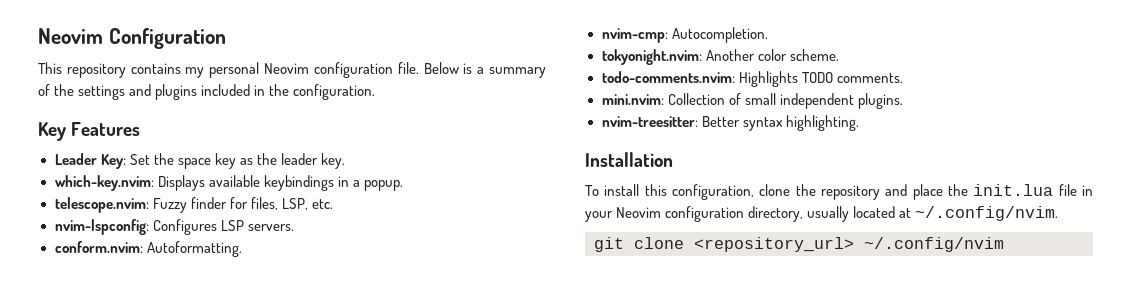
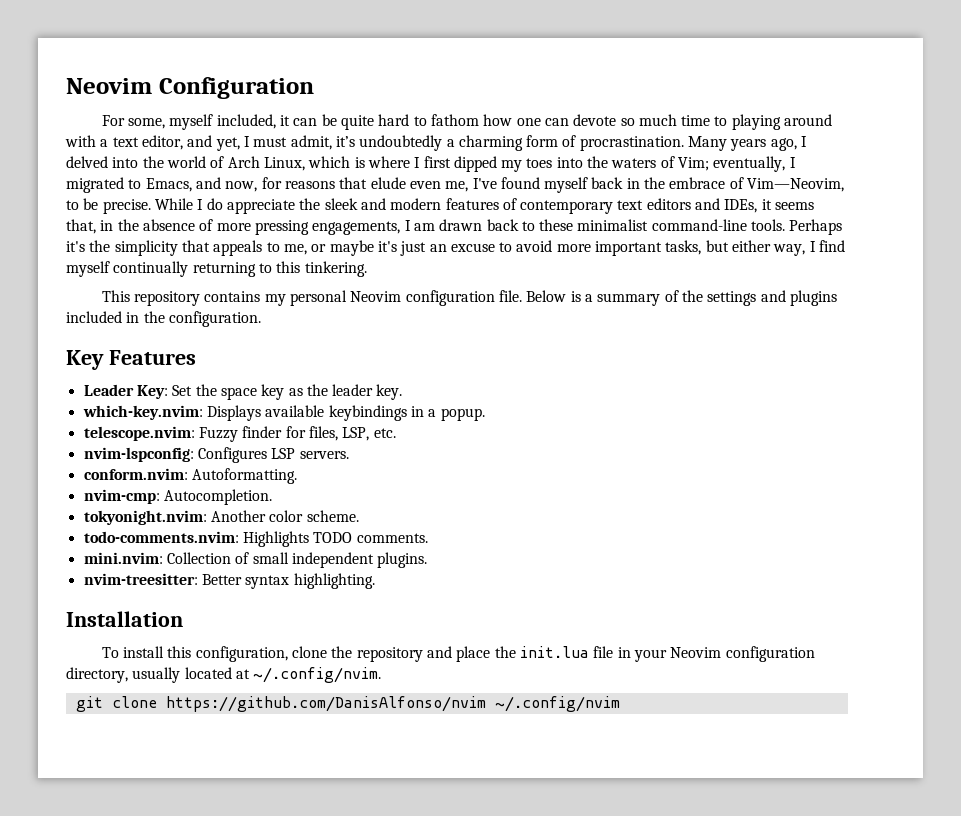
+ For some, myself included, it can be quite hard to fathom how one can devote so much time to playing around with a text editor, and yet, I must admit, it’s undoubtedly a charming form of procrastination. Many years ago, I delved into the world of Arch Linux, which is where I first dipped my toes into the waters of Vim; eventually, I migrated to Emacs, and now, for reasons that elude even me, I've found myself back in the embrace of Vim—Neovim, to be precise. While I do appreciate the sleek and modern features of contemporary text editors and IDEs, it seems that, in the absence of more pressing engagements, I am drawn back to these minimalist command-line tools. Perhaps it's the simplicity that appeals to me, or maybe it's just an excuse to avoid more important tasks, but either way, I find myself continually returning to this tinkering.
- git clone <repository_url> ~/.config/nvim
+ git clone https://github.com/DanisAlfonso/nvim ~/.config/nvim

